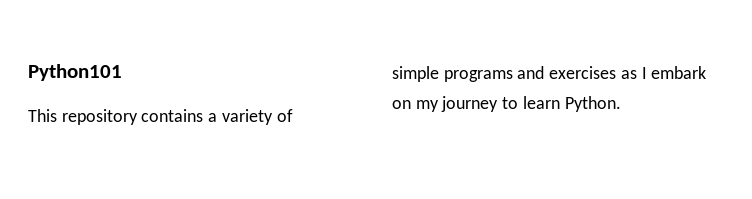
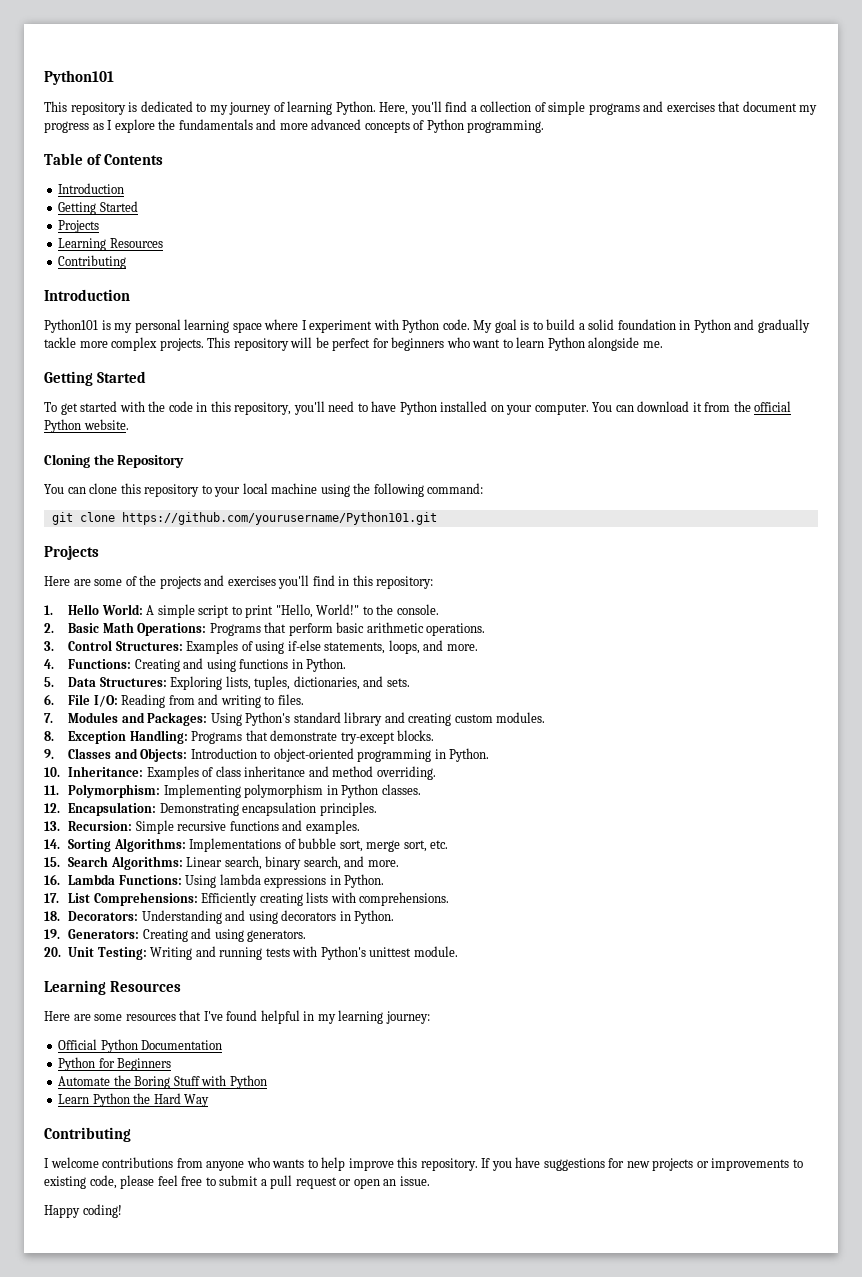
- This repository contains a variety of simple programs and exercises as I embark on my journey to learn Python.
+ This repository is dedicated to my journey of learning Python. Here, you'll find a collection of simple programs and exercises that document my progress as I explore the fundamentals and more advanced concepts of Python programming.
+ Table of Contents
+ Introduction
+ Getting Started
+ Projects
+ Learning Resources
+ Contributing
+ Introduction
+ Python101 is my personal learning space where I experiment with Python code. My goal is to build a solid foundation in Python and gradually tackle more complex projects. This repository will be perfect for beginners who want to learn Python alongside me.
+ Getting Started
+ To get started with the code in this repository, you'll need to have Python installed on your computer. You can download it from the official Python website.
+ Cloning the Repository
+ You can clone this repository to your local machine using the following command:
+ git clone https://github.com/yourusername/Python101.git
+ Projects
+ Here are some of the projects and exercises you'll find in this repository:
+ 1. Hello World: A simple script to print "Hello, World!" to the console.
+ 2. Basic Math Operations: Programs that perform basic arithmetic operations.
+ 3. Control Structures: Examples of using if-else statements, loops, and more.
+ 4. Functions: Creating and using functions in Python.
+ 5. Data Structures: Exploring lists, tuples, dictionaries, and sets.
+ 6. File I/O: Reading from and writing to files.
+ 7. Modules and Packages: Using Python's standard library and creating custom modules.
+ 8. Exception Handling: Programs that demonstrate try-except blocks.
+ 9. Classes and Objects: Introduction to object-oriented programming in Python.
+ 10. Inheritance: Examples of class inheritance and method overriding.
+ 11. Polymorphism: Implementing polymorphism in Python classes.
+ 12. Encapsulation: Demonstrating encapsulation principles.
+ 13. Recursion: Simple recursive functions and examples.
+ 14. Sorting Algorithms: Implementations of bubble sort, merge sort, etc.
+ 15. Search Algorithms: Linear search, binary search, and more.
+ 16. Lambda Functions: Using lambda expressions in Python.
+ 17. List Comprehensions: Efficiently creating lists with comprehensions.
+ 18. Decorators: Understanding and using decorators in Python.
+ 19. Generators: Creating and using generators.
+ 20. Unit Testing: Writing and running tests with Python's unittest module.
+ Learning Resources
+ Here are some resources that I've found helpful in my learning journey:
+ Official Python Documentation
+ Python for Beginners
+ Automate the Boring Stuff with Python
+ Learn Python the Hard Way
+ Contributing
+ I welcome contributions from anyone who wants to help improve this repository. If you have suggestions for new projects or improvements to existing code, please feel free to submit a pull request or open an issue.
+ Happy coding!

